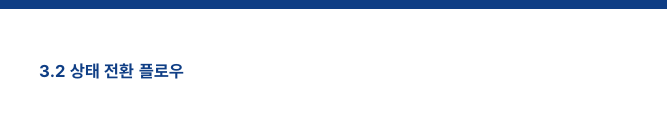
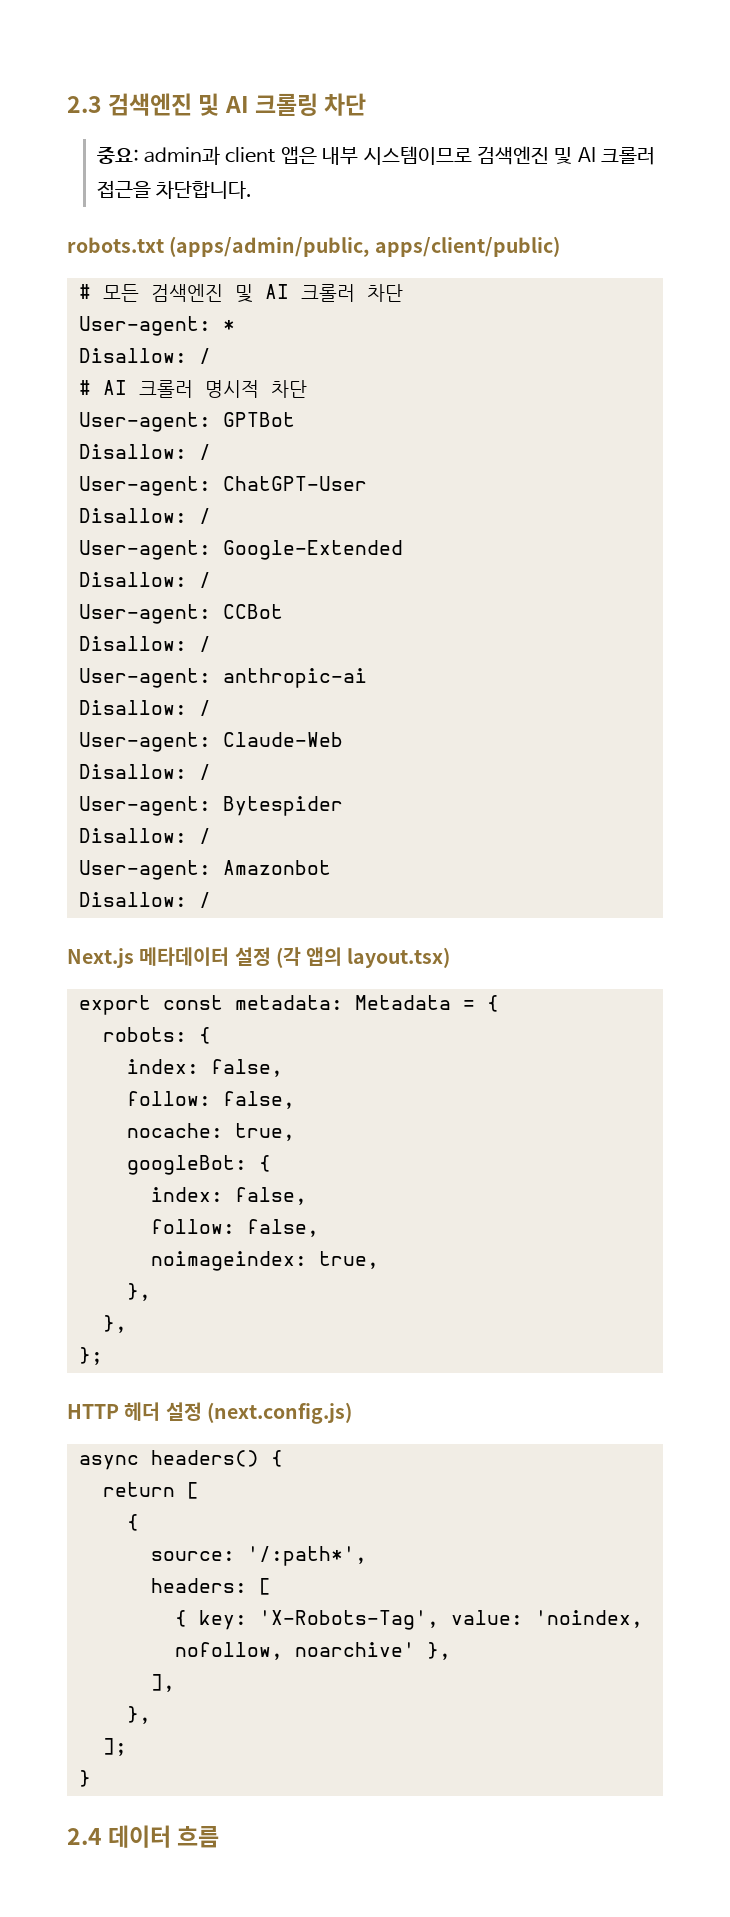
- 3.2 상태 전환 플로우
+ 2.3 검색엔진 및 AI 크롤링 차단
+ 중요: admin과 client 앱은 내부 시스템이므로 검색엔진 및 AI 크롤러 접근을 차단합니다.
+ robots.txt (apps/admin/public, apps/client/public)
+ # 모든 검색엔진 및 AI 크롤러 차단
+ User-agent: *
+ Disallow: /
+ # AI 크롤러 명시적 차단
+ User-agent: GPTBot
+ Disallow: /
+ User-agent: ChatGPT-User
+ Disallow: /
+ User-agent: Google-Extended
+ Disallow: /
+ User-agent: CCBot
+ Disallow: /
+ User-agent: anthropic-ai
+ Disallow: /
+ User-agent: Claude-Web
+ Disallow: /
+ User-agent: Bytespider
+ Disallow: /
+ User-agent: Amazonbot
+ Disallow: /
+ Next.js 메타데이터 설정 (각 앱의 layout.tsx)
+ export const metadata: Metadata = {
+ robots: {
+ index: false,
+ follow: false,
+ nocache: true,
+ googleBot: {
+ index: false,
+ follow: false,
+ noimageindex: true,
+ },
+ },
+ };
+ HTTP 헤더 설정 (next.config.js)
+ async headers() {
+ return [
+ {
+ source: '/:path*',
+ headers: [
+ { key: 'X-Robots-Tag', value: 'noindex, nofollow, noarchive' },
+ ],
+ },
+ ];
+ }
+ 2.4 데이터 흐름

